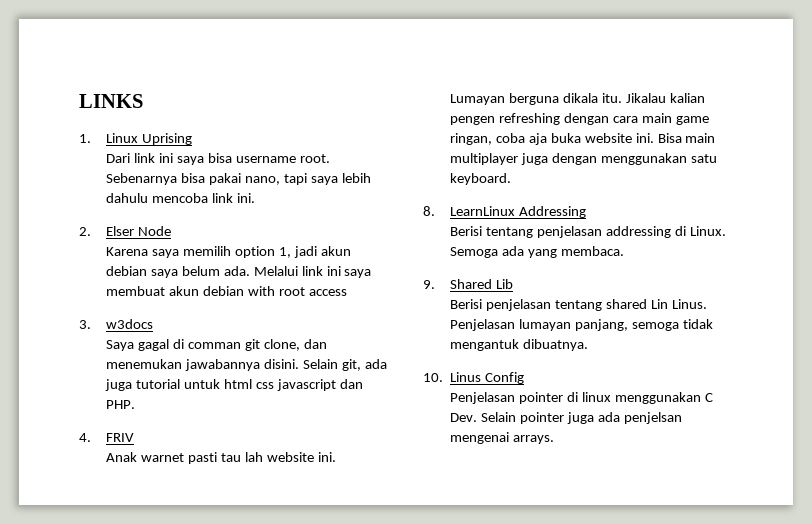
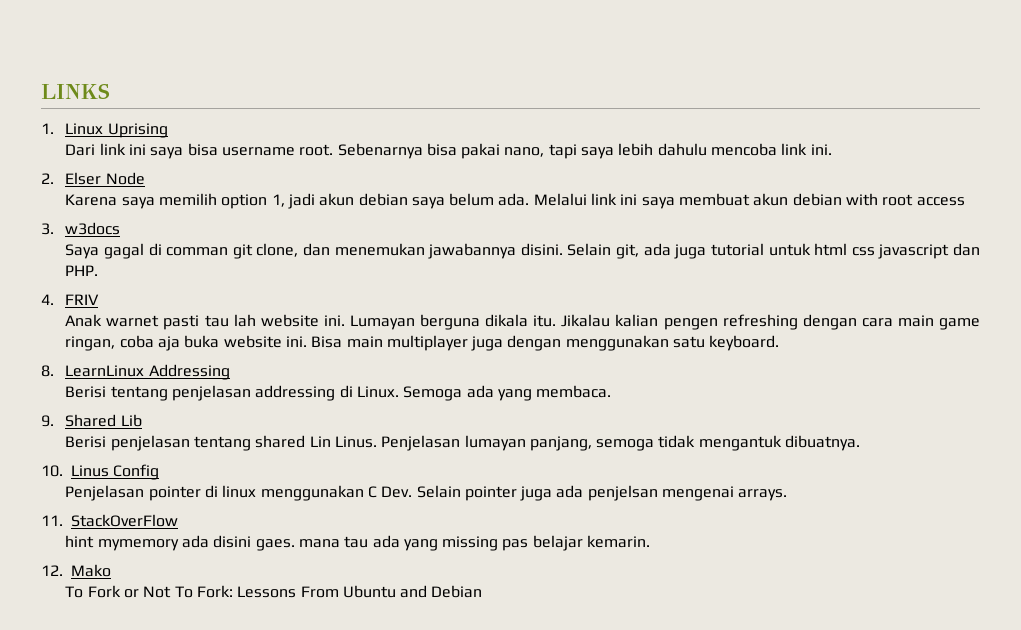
+ 11. StackOverFlow
+ hint mymemory ada disini gaes. mana tau ada yang missing pas belajar kemarin.
+ 12. Mako
+ To Fork or Not To Fork: Lessons From Ubuntu and Debian

